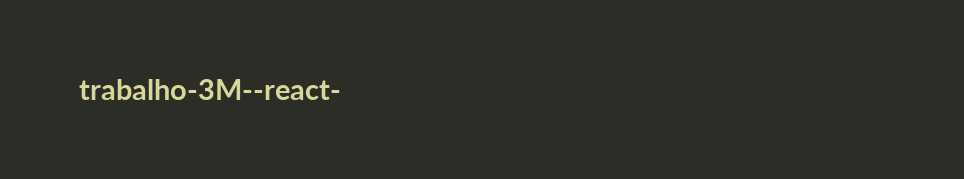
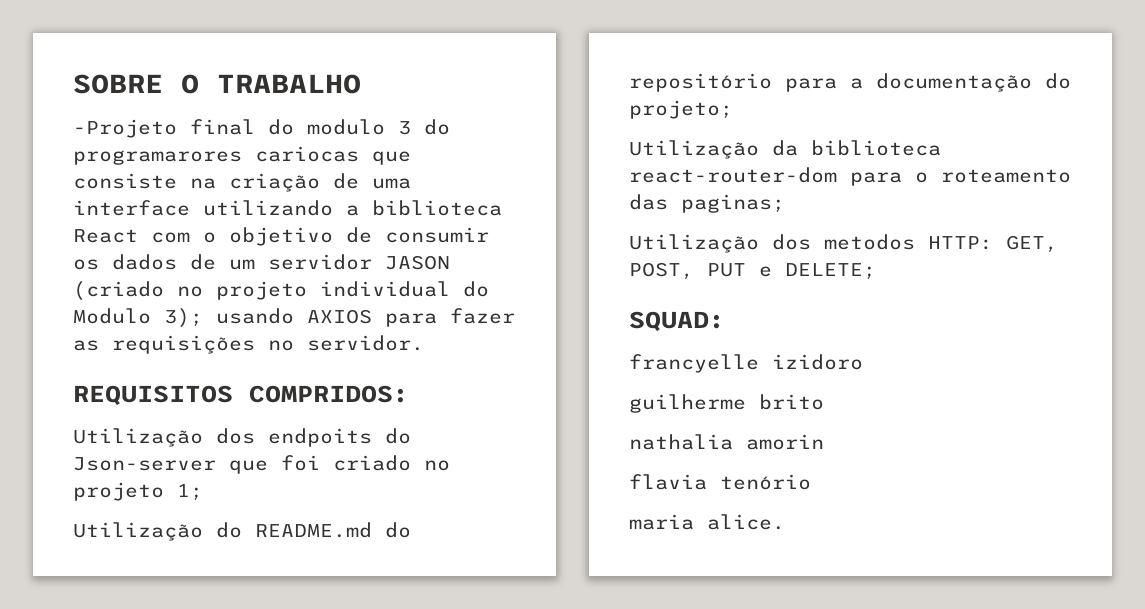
- trabalho-3M--react-
+ SOBRE O TRABALHO
+ -Projeto final do modulo 3 do programarores cariocas que consiste na criação de uma interface utilizando a biblioteca React com o objetivo de consumir os dados de um servidor JASON (criado no projeto individual do Modulo 3); usando AXIOS para fazer as requisições no servidor.
+ REQUISITOS COMPRIDOS:
+ Utilização dos endpoits do Json-server que foi criado no projeto 1;
+ Utilização do README.md do repositório para a documentação do projeto;
+ Utilização da biblioteca react-router-dom para o roteamento das paginas;
+ Utilização dos metodos HTTP: GET, POST, PUT e DELETE;
+ SQUAD:
+ francyelle izidoro
+ guilherme brito
+ nathalia amorin
+ flavia tenório
+ maria alice.

